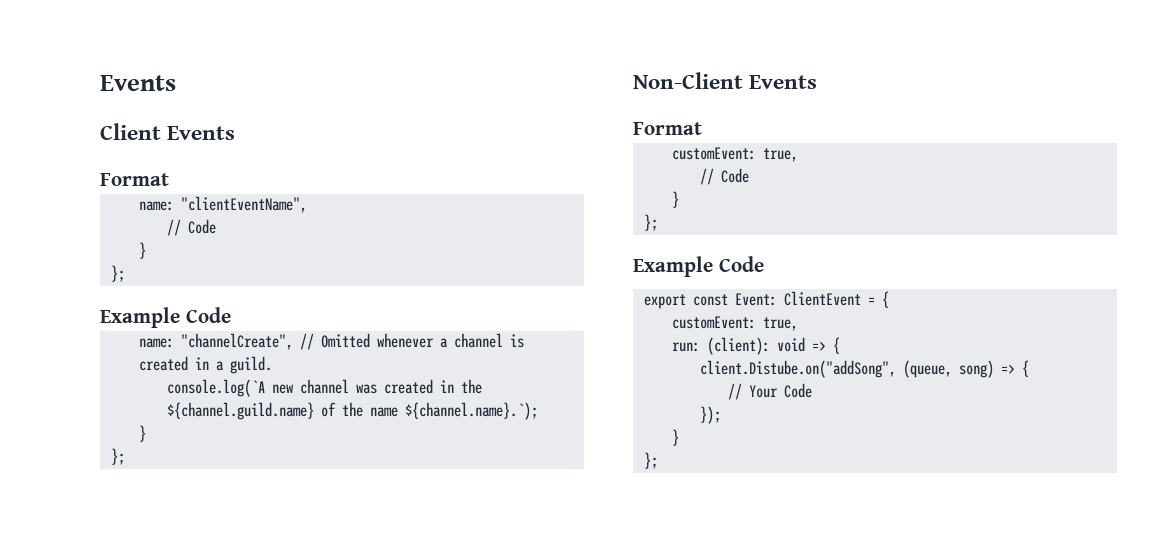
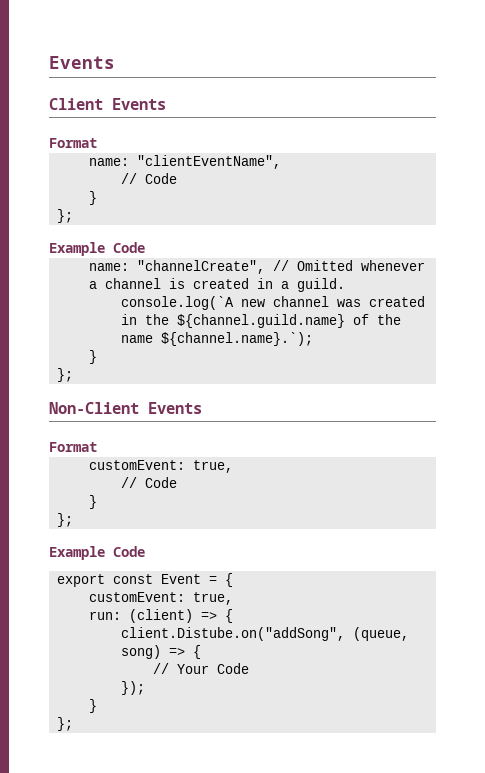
- export const Event: ClientEvent = {
+ export const Event = {
- run: (client): void => {
+ run: (client) => {

